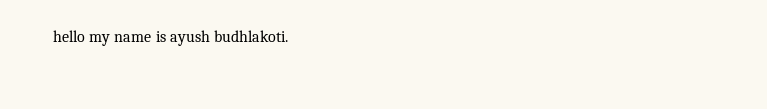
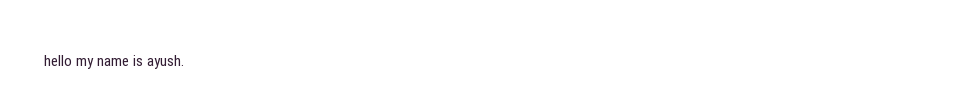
- hello my name is ayush budhlakoti.
+ hello my name is ayush.

